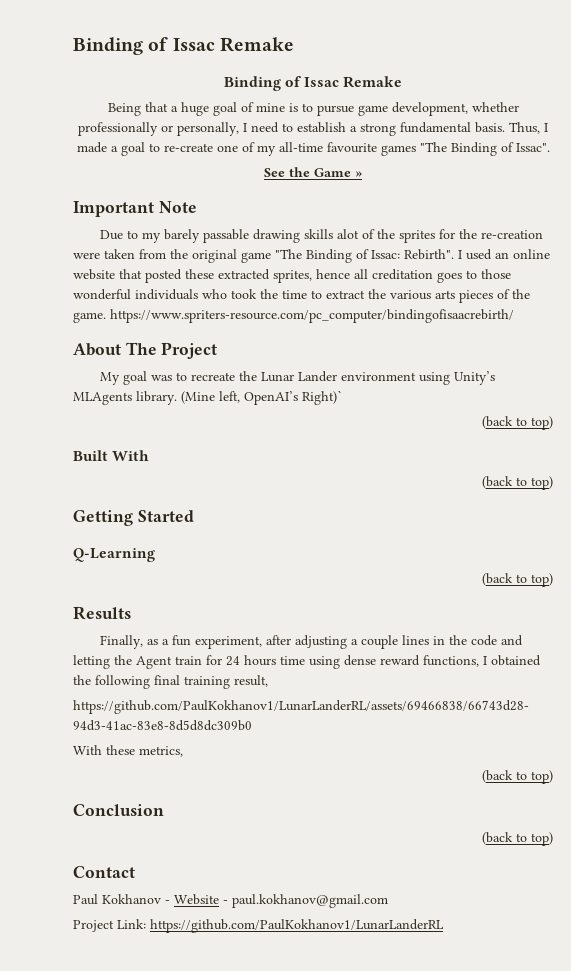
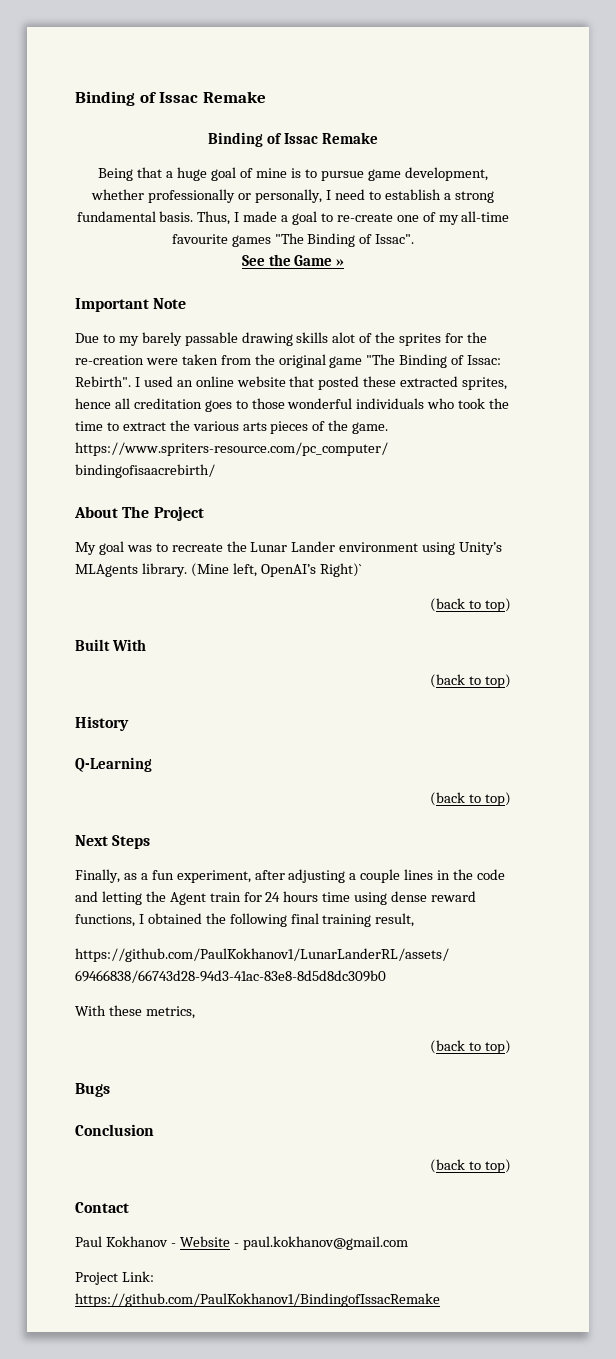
- Getting Started
+ History
- Results
+ Next Steps
+ Bugs
- Project Link: https://github.com/PaulKokhanov1/LunarLanderRL
+ Project Link: https://github.com/PaulKokhanov1/BindingofIssacRemake

